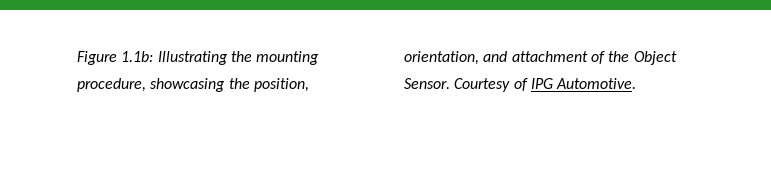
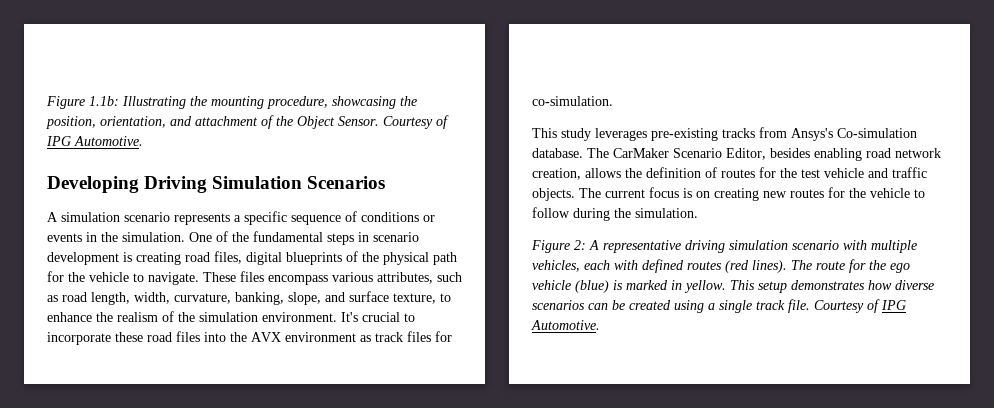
+ Developing Driving Simulation Scenarios
+ A simulation scenario represents a specific sequence of conditions or events in the simulation. One of the fundamental steps in scenario development is creating road files, digital blueprints of the physical path for the vehicle to navigate. These files encompass various attributes, such as road length, width, curvature, banking, slope, and surface texture, to enhance the realism of the simulation environment. It's crucial to incorporate these road files into the AVX environment as track files for co-simulation.
+ This study leverages pre-existing tracks from Ansys's Co-simulation database. The CarMaker Scenario Editor, besides enabling road network creation, allows the definition of routes for the test vehicle and traffic objects. The current focus is on creating new routes for the vehicle to follow during the simulation.
+ Figure 2: A representative driving simulation scenario with multiple vehicles, each with defined routes (red lines). The route for the ego vehicle (blue) is marked in yellow. This setup demonstrates how diverse scenarios can be created using a single track file. Courtesy of IPG Automotive.

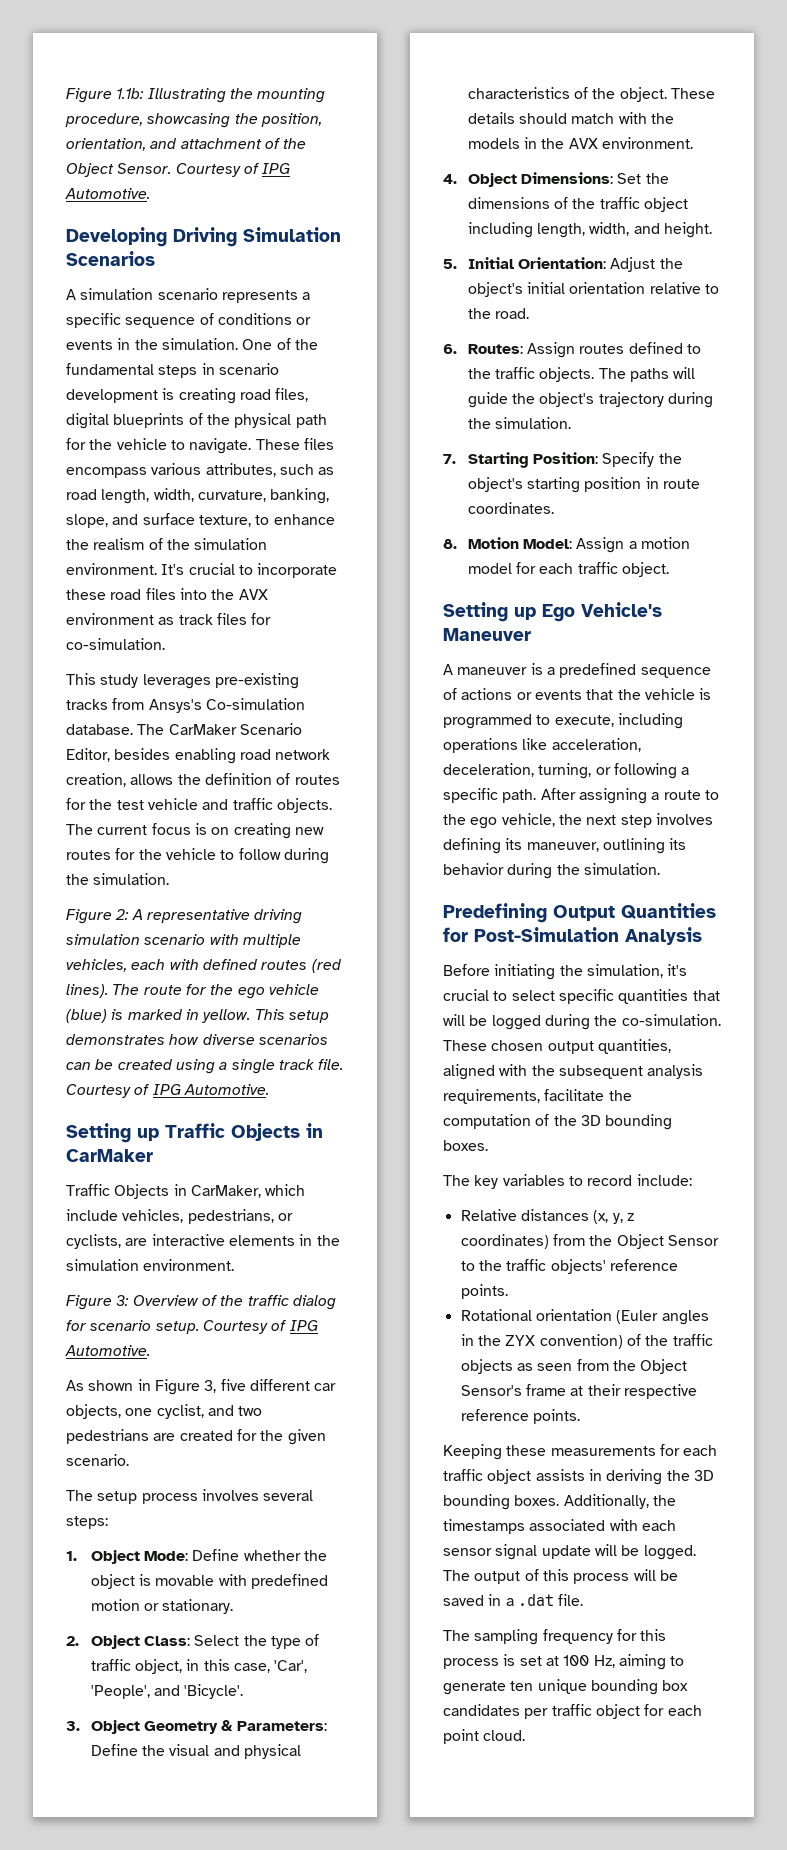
+ Setting up Traffic Objects in CarMaker
+ Traffic Objects in CarMaker, which include vehicles, pedestrians, or cyclists, are interactive elements in the simulation environment.
+ Figure 3: Overview of the traffic dialog for scenario setup. Courtesy of IPG Automotive.
+ As shown in Figure 3, five different car objects, one cyclist, and two pedestrians are created for the given scenario.
+ The setup process involves several steps:
+ 1. Object Mode: Define whether the object is movable with predefined motion or stationary.
+ 2. Object Class: Select the type of traffic object, in this case, 'Car', 'People', and 'Bicycle'.
+ 3. Object Geometry & Parameters: Define the visual and physical characteristics of the object. These details should match with the models in the AVX environment.
+ 4. Object Dimensions: Set the dimensions of the traffic object including length, width, and height.
+ 5. Initial Orientation: Adjust the object's initial orientation relative to the road.
+ 6. Routes: Assign routes defined to the traffic objects. The paths will guide the object's trajectory during the simulation.
+ 7. Starting Position: Specify the object's starting position in route coordinates.
+ 8. Motion Model: Assign a motion model for each traffic object.
+ Setting up Ego Vehicle's Maneuver
+ A maneuver is a predefined sequence of actions or events that the vehicle is programmed to execute, including operations like acceleration, deceleration, turning, or following a specific path. After assigning a route to the ego vehicle, the next step involves defining its maneuver, outlining its behavior during the simulation.
+ Predefining Output Quantities for Post-Simulation Analysis
+ Before initiating the simulation, it's crucial to select specific quantities that will be logged during the co-simulation. These chosen output quantities, aligned with the subsequent analysis requirements, facilitate the computation of the 3D bounding boxes.
+ The key variables to record include:
+ Relative distances (x, y, z coordinates) from the Object Sensor to the traffic objects' reference points.
+ Rotational orientation (Euler angles in the ZYX convention) of the traffic objects as seen from the Object Sensor's frame at their respective reference points.
+ Keeping these measurements for each traffic object assists in deriving the 3D bounding boxes. Additionally, the timestamps associated with each sensor signal update will be logged. The output of this process will be saved in a .dat file.
+ The sampling frequency for this process is set at 100 Hz, aiming to generate ten unique bounding box candidates per traffic object for each point cloud.

